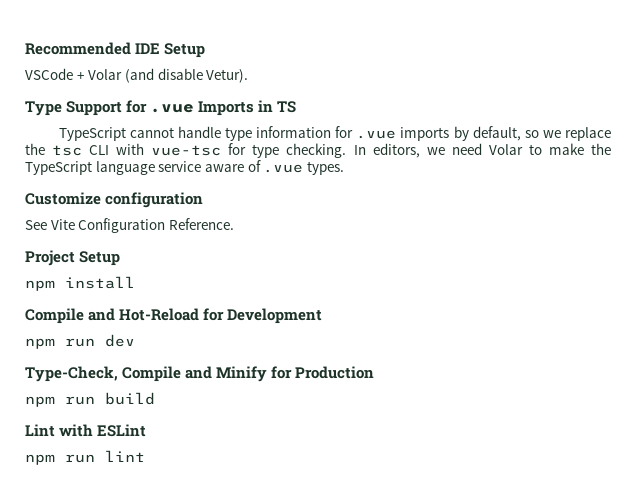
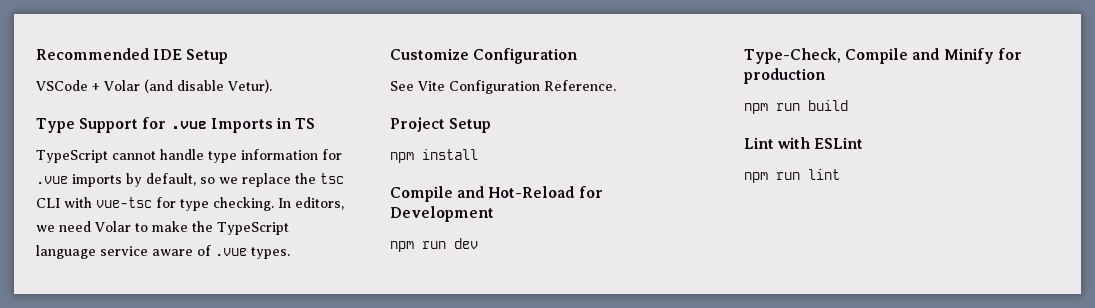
- Customize configuration
+ Customize Configuration
- Type-Check, Compile and Minify for Production
+ Type-Check, Compile and Minify for production

